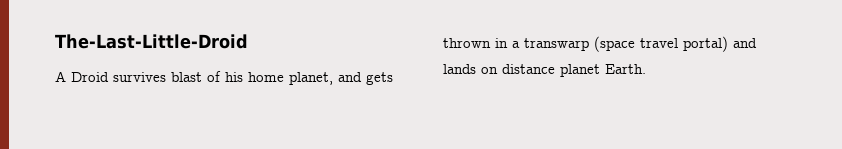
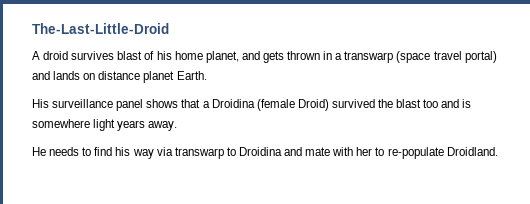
- A Droid survives blast of his home planet, and gets thrown in a transwarp (space travel portal) and lands on distance planet Earth.
+ A droid survives blast of his home planet, and gets thrown in a transwarp (space travel portal) and lands on distance planet Earth.
+ His surveillance panel shows that a Droidina (female Droid) survived the blast too and is somewhere light years away.
+ He needs to find his way via transwarp to Droidina and mate with her to re-populate Droidland.

